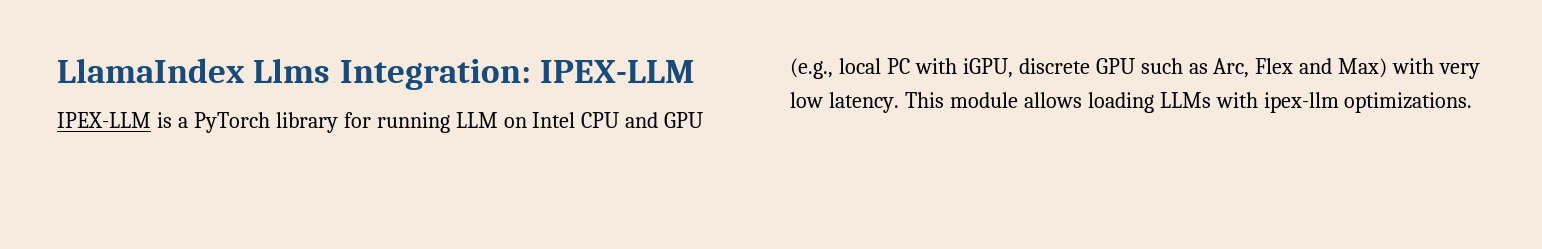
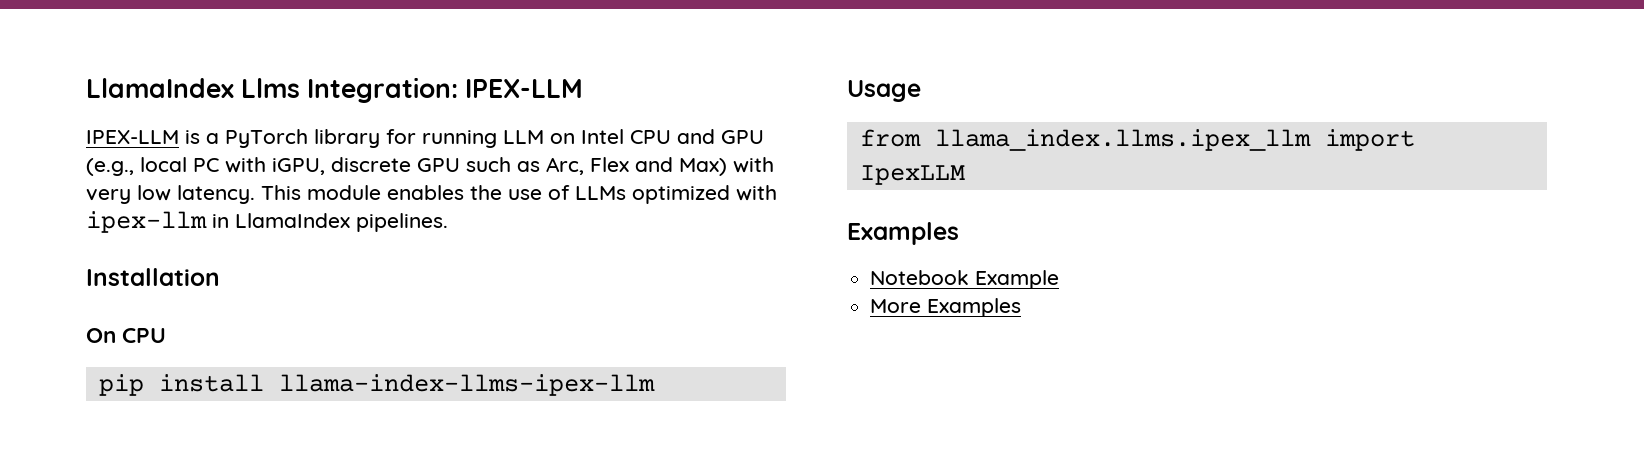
- This module allows loading LLMs with ipex-llm optimizations.
+ This module enables the use of LLMs optimized with ipex-llm in LlamaIndex pipelines.
+ Installation
+ On CPU
+ pip install llama-index-llms-ipex-llm
+ Usage
+ from llama_index.llms.ipex_llm import IpexLLM
+ Examples
+ Notebook Example
+ More Examples

